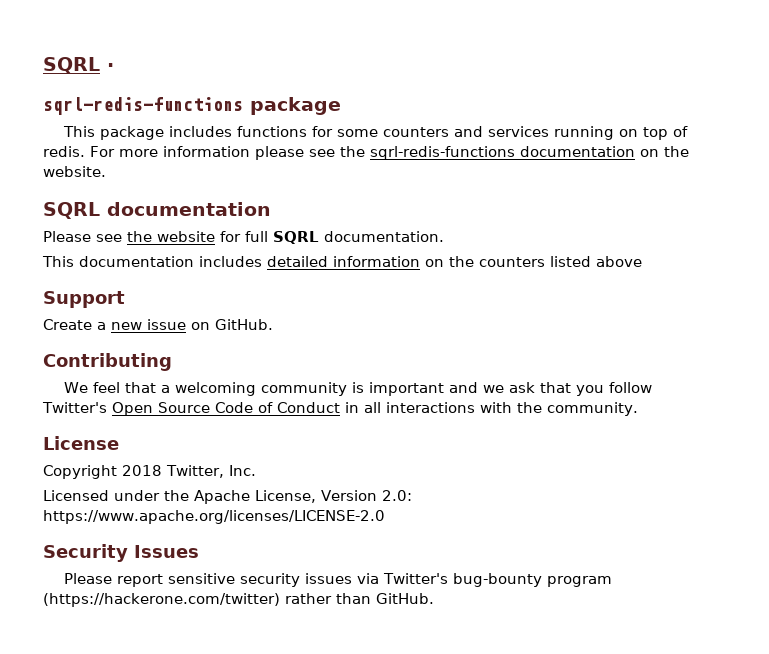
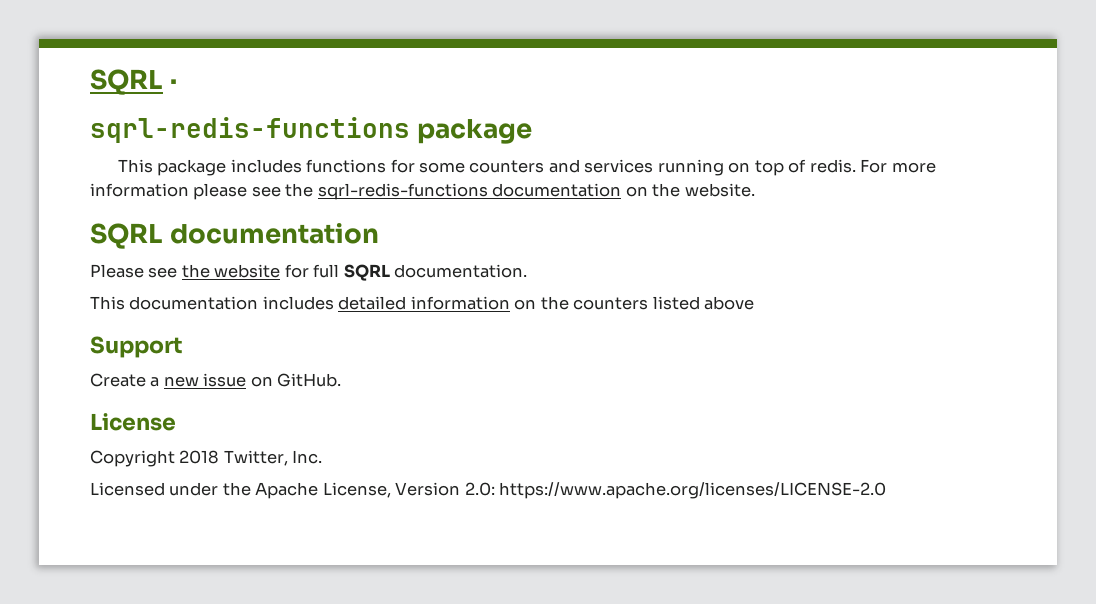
- Contributing
- We feel that a welcoming community is important and we ask that you follow Twitter's Open Source Code of Conduct in all interactions with the community.
- Security Issues
- Please report sensitive security issues via Twitter's bug-bounty program (https://hackerone.com/twitter) rather than GitHub.

